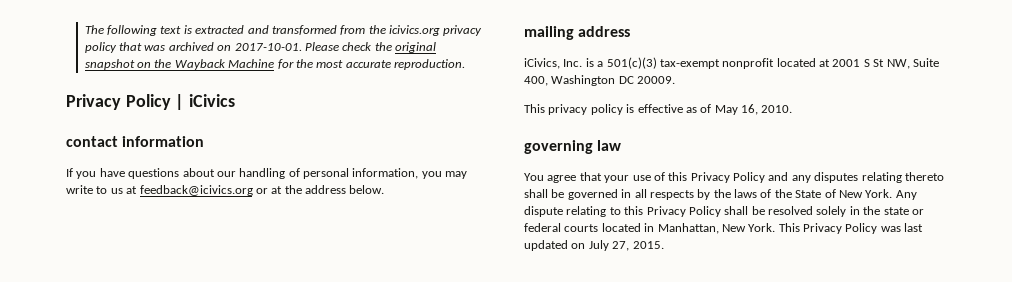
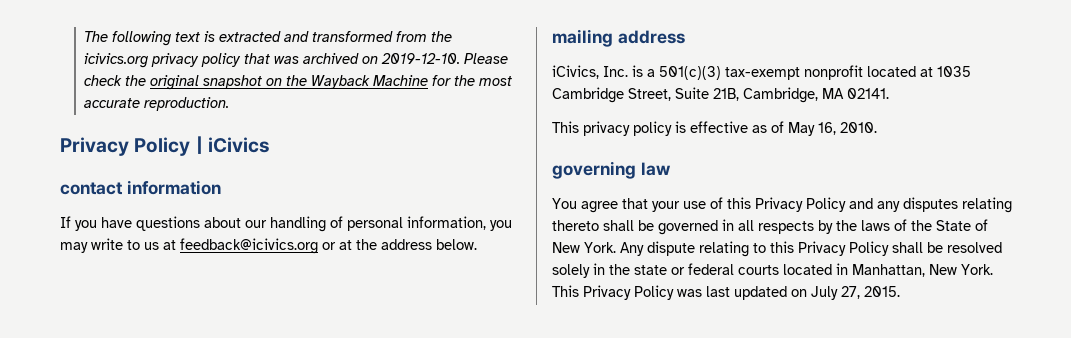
- The following text is extracted and transformed from the icivics.org privacy policy that was archived on 2017-10-01.
+ The following text is extracted and transformed from the icivics.org privacy policy that was archived on 2019-12-10.
- iCivics, Inc. is a 501(c)(3) tax-exempt nonprofit located at 2001 S St NW, Suite 400, Washington DC 20009.
+ iCivics, Inc. is a 501(c)(3) tax-exempt nonprofit located at 1035 Cambridge Street, Suite 21B, Cambridge, MA 02141.

